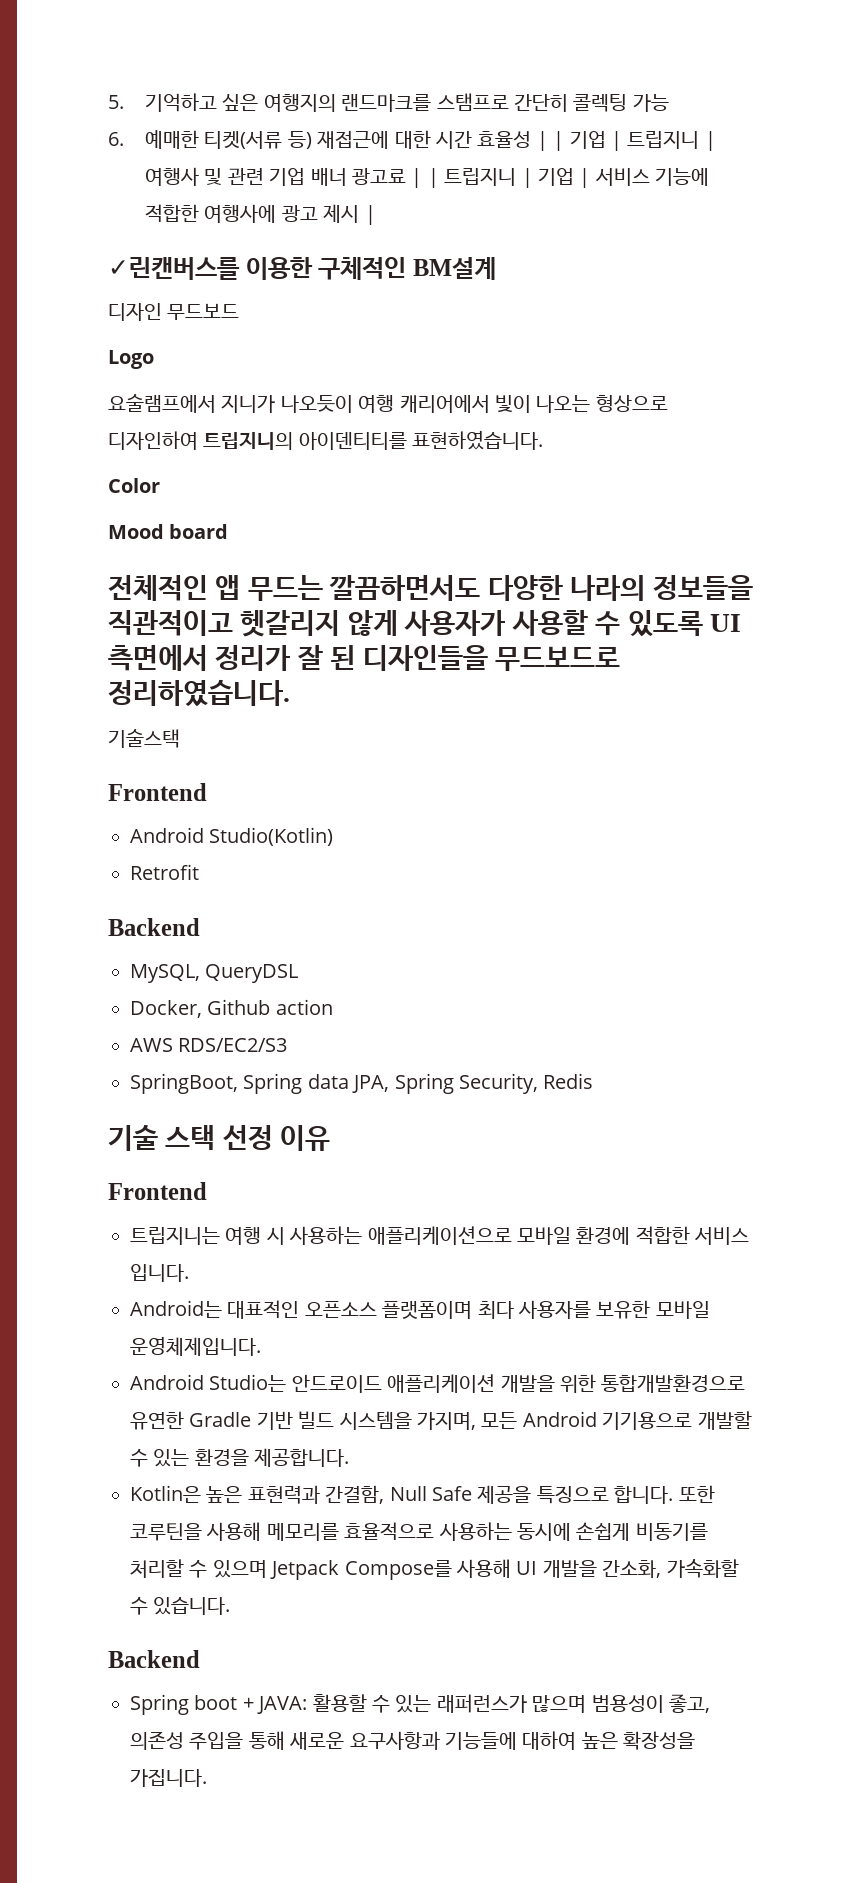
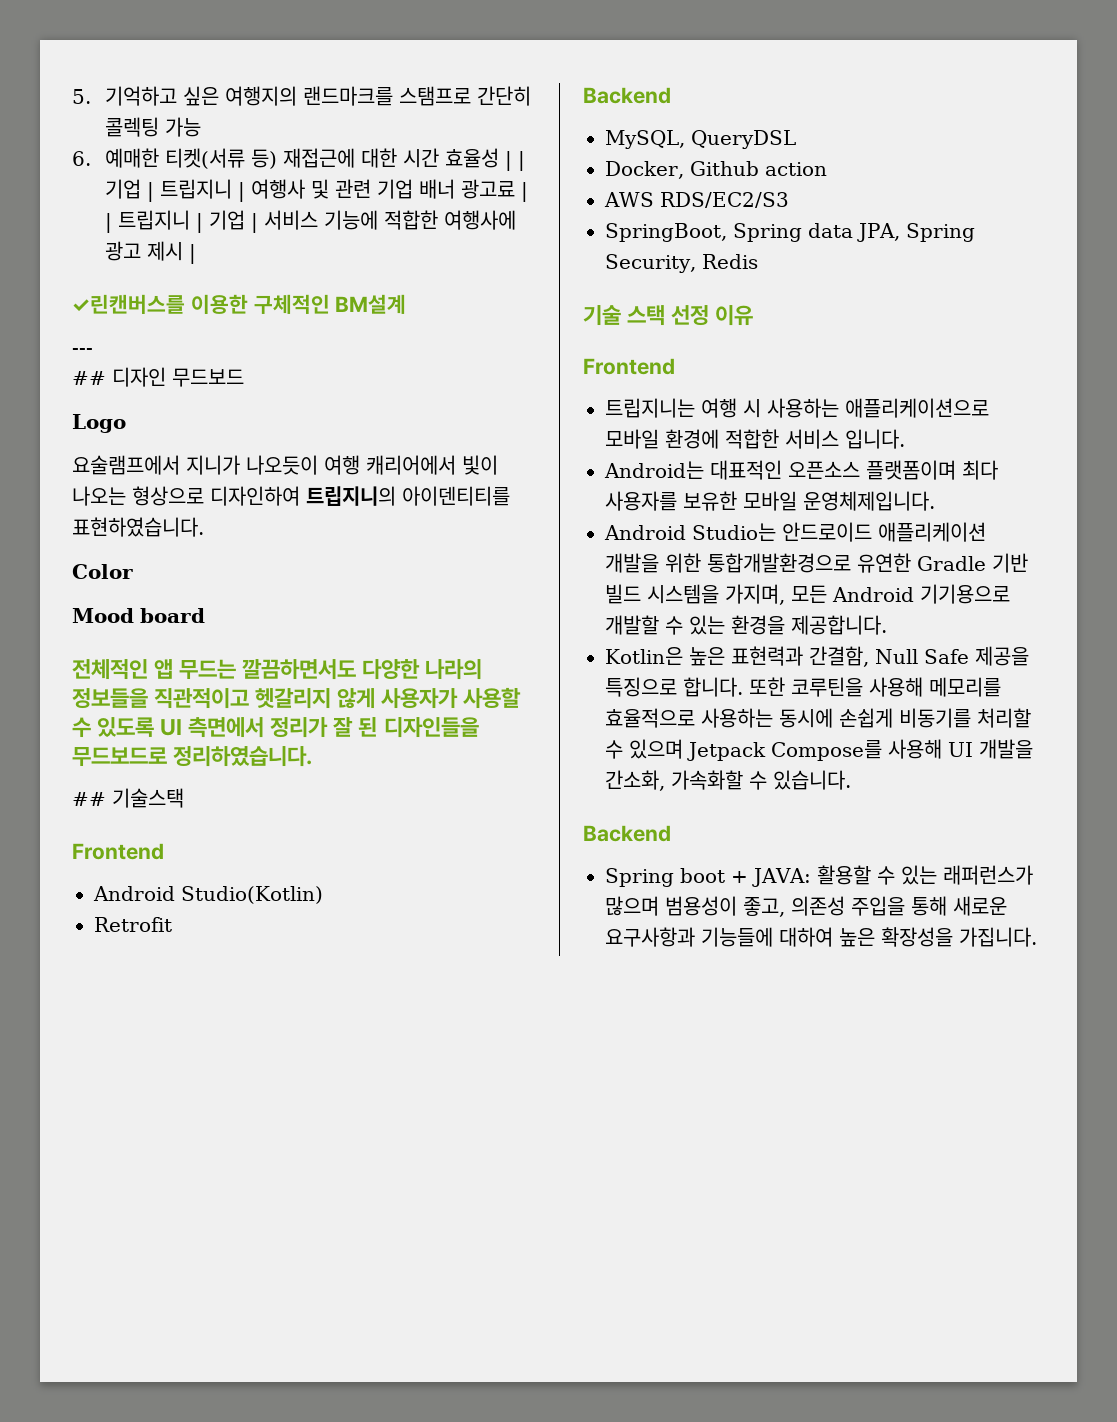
- 디자인 무드보드
+ ---
+ ## 디자인 무드보드
- 기술스택
+ ## 기술스택

